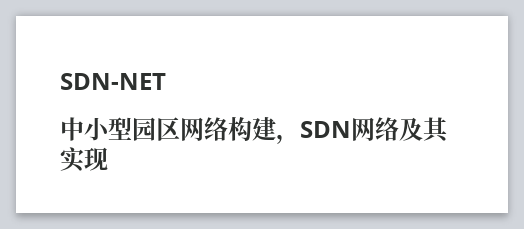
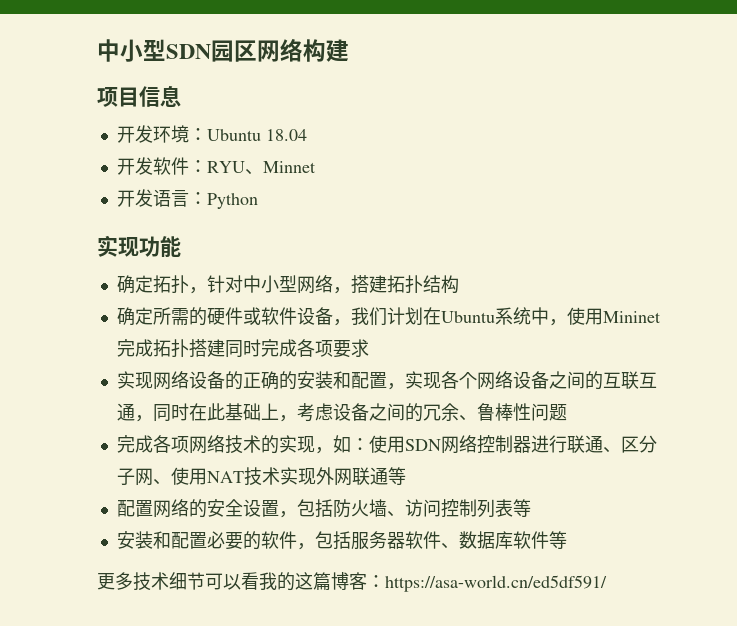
- SDN-NET
- 中小型园区网络构建，SDN网络及其实现
+ 中小型SDN园区网络构建
+ 项目信息
+ 开发环境：Ubuntu 18.04
+ 开发软件：RYU、Minnet
+ 开发语言：Python
+ 实现功能
+ 确定拓扑，针对中小型网络，搭建拓扑结构
+ 确定所需的硬件或软件设备，我们计划在Ubuntu系统中，使用Mininet完成拓扑搭建同时完成各项要求
+ 实现网络设备的正确的安装和配置，实现各个网络设备之间的互联互通，同时在此基础上，考虑设备之间的冗余、鲁棒性问题
+ 完成各项网络技术的实现，如：使用SDN网络控制器进行联通、区分子网、使用NAT技术实现外网联通等
+ 配置网络的安全设置，包括防火墙、访问控制列表等
+ 安装和配置必要的软件，包括服务器软件、数据库软件等
+ 更多技术细节可以看我的这篇博客：https://asa-world.cn/ed5df591/

